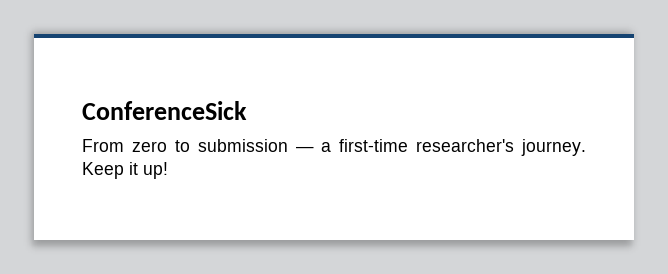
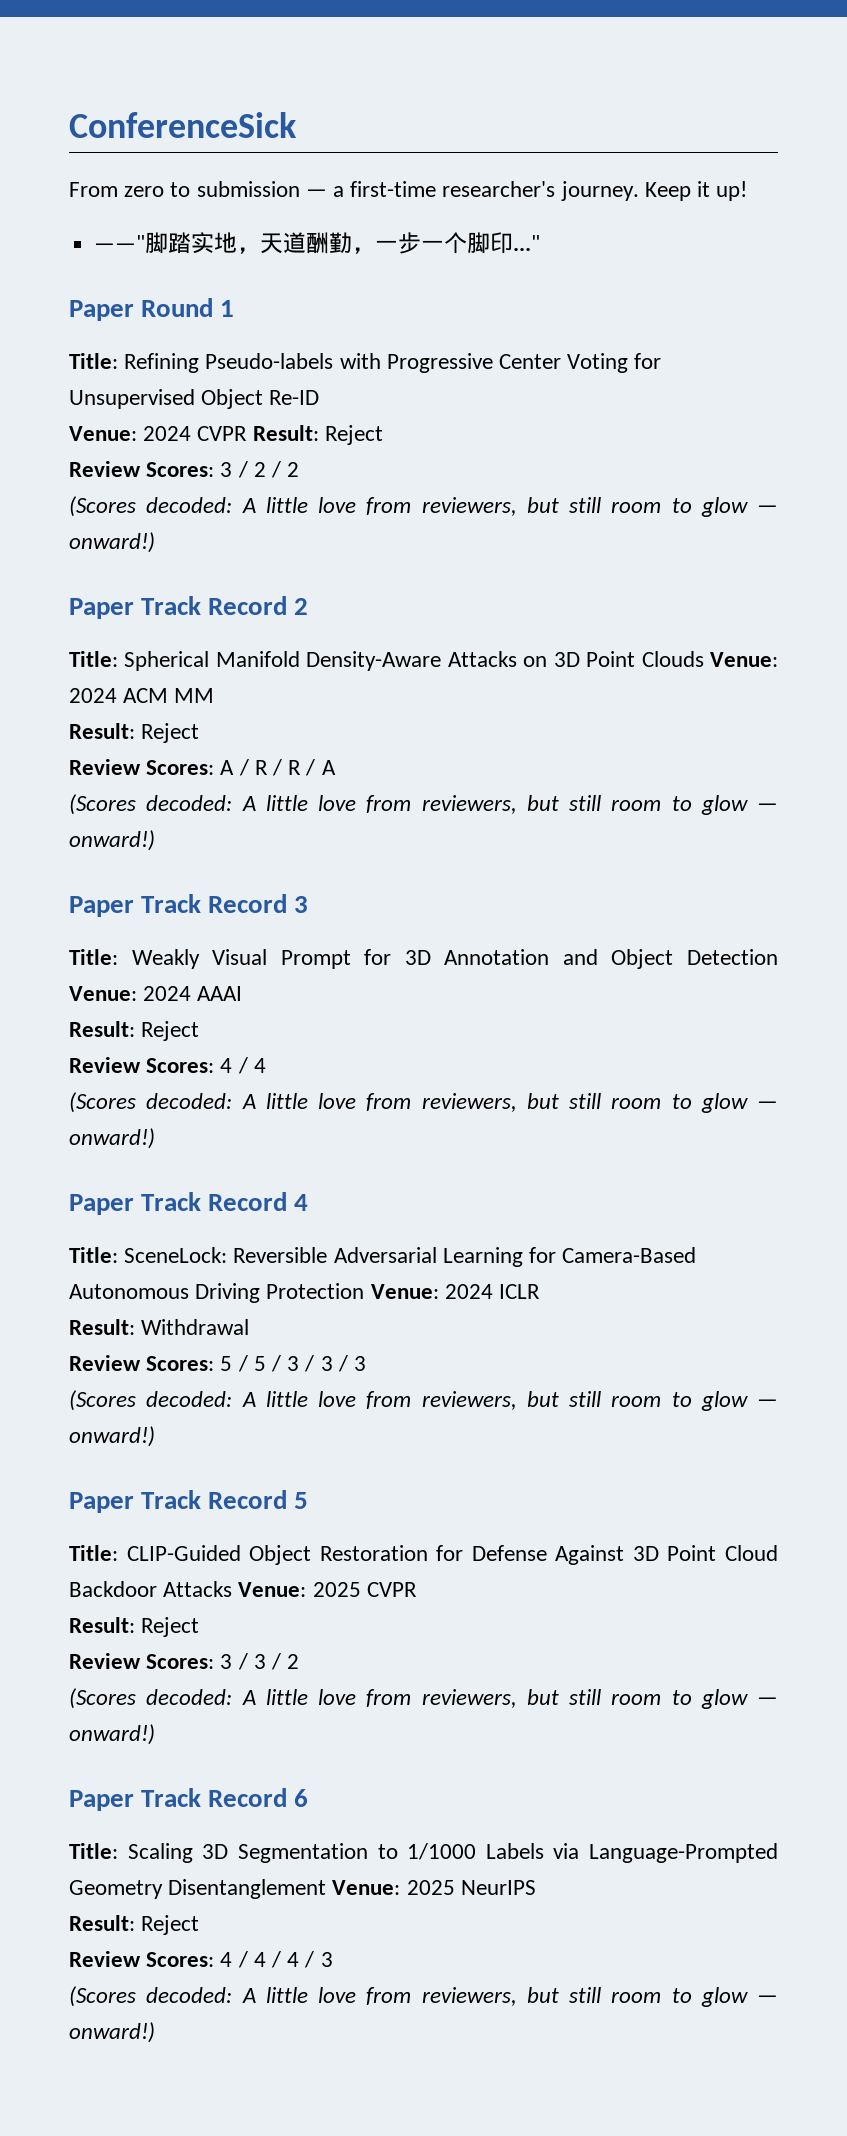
+ ——"脚踏实地，天道酬勤，一步一个脚印..."
+ Paper Round 1
+ Title: Refining Pseudo-labels with Progressive Center Voting for Unsupervised Object Re-ID
+ Venue: 2024 CVPR Result: Reject
+ Review Scores: 3 / 2 / 2
+ (Scores decoded: A little love from reviewers, but still room to glow — onward!)
+ Paper Track Record 2
+ Title: Spherical Manifold Density-Aware Attacks on 3D Point Clouds Venue: 2024 ACM MM
+ Result: Reject
+ Review Scores: A / R / R / A
+ (Scores decoded: A little love from reviewers, but still room to glow — onward!)
+ Paper Track Record 3
+ Title: Weakly Visual Prompt for 3D Annotation and Object Detection Venue: 2024 AAAI
+ Result: Reject
+ Review Scores: 4 / 4
+ (Scores decoded: A little love from reviewers, but still room to glow — onward!)
+ Paper Track Record 4
+ Title: SceneLock: Reversible Adversarial Learning for Camera-Based Autonomous Driving Protection Venue: 2024 ICLR
+ Result: Withdrawal
+ Review Scores: 5 / 5 / 3 / 3 / 3
+ (Scores decoded: A little love from reviewers, but still room to glow — onward!)
+ Paper Track Record 5
+ Title: CLIP-Guided Object Restoration for Defense Against 3D Point Cloud Backdoor Attacks Venue: 2025 CVPR
+ Result: Reject
+ Review Scores: 3 / 3 / 2
+ (Scores decoded: A little love from reviewers, but still room to glow — onward!)
+ Paper Track Record 6
+ Title: Scaling 3D Segmentation to 1/1000 Labels via Language-Prompted Geometry Disentanglement Venue: 2025 NeurIPS
+ Result: Reject
+ Review Scores: 4 / 4 / 4 / 3
+ (Scores decoded: A little love from reviewers, but still room to glow — onward!)

